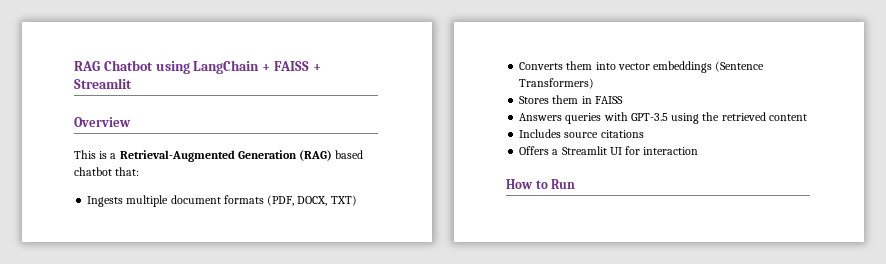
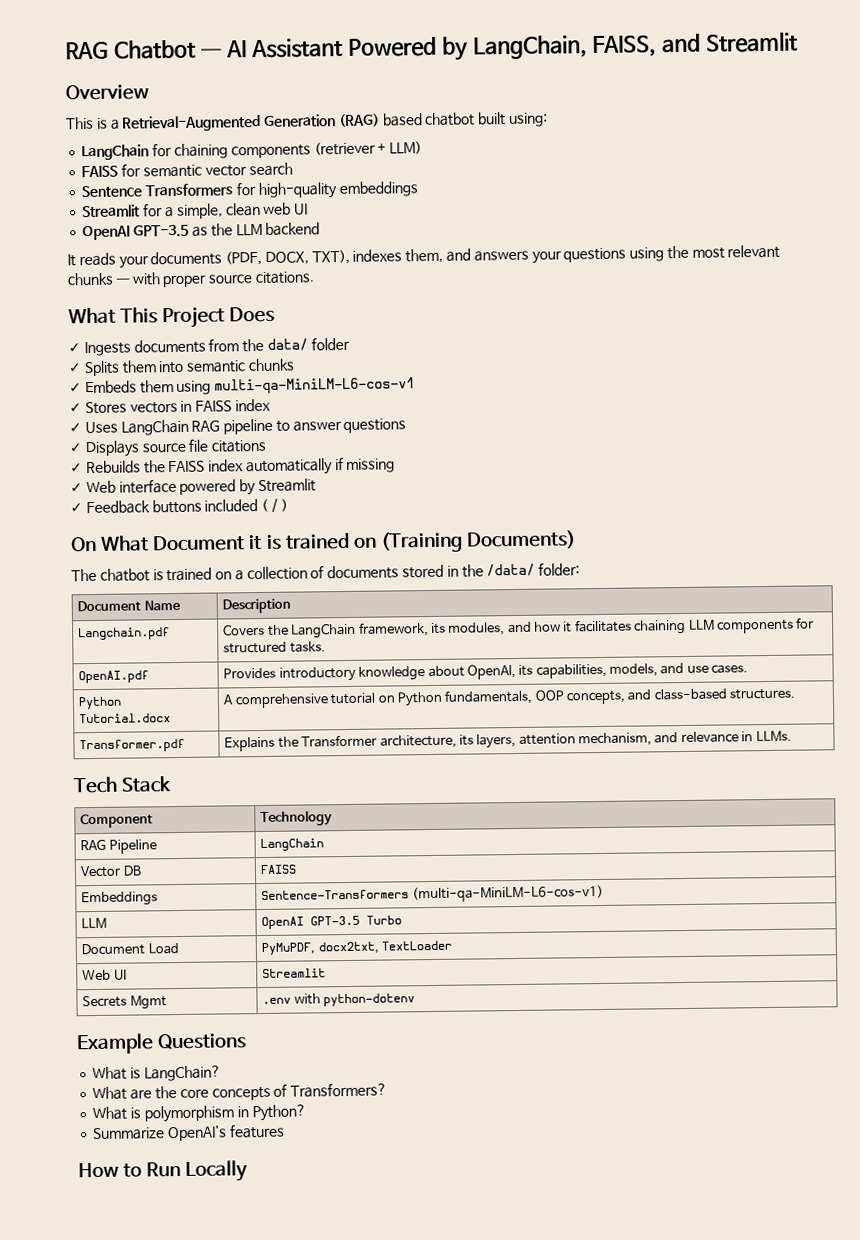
- RAG Chatbot using LangChain + FAISS + Streamlit
+ RAG Chatbot — AI Assistant Powered by LangChain, FAISS, and Streamlit
- This is a Retrieval-Augmented Generation (RAG) based chatbot that:
- Ingests multiple document formats (PDF, DOCX, TXT)
- Converts them into vector embeddings (Sentence Transformers)
- Stores them in FAISS
- Answers queries with GPT-3.5 using the retrieved content
- Includes source citations
- Offers a Streamlit UI for interaction
+ This is a Retrieval-Augmented Generation (RAG) based chatbot built using:
+ LangChain for chaining components (retriever + LLM)
+ FAISS for semantic vector search
+ Sentence Transformers for high-quality embeddings
+ Streamlit for a simple, clean web UI
+ OpenAI GPT-3.5 as the LLM backend
+ It reads your documents (PDF, DOCX, TXT), indexes them, and answers your questions using the most relevant chunks — with proper source citations.
+ What This Project Does
+ ✓ Ingests documents from the data/ folder
+ ✓ Splits them into semantic chunks
+ ✓ Embeds them using multi-qa-MiniLM-L6-cos-v1
+ ✓ Stores vectors in FAISS index
+ ✓ Uses LangChain RAG pipeline to answer questions
+ ✓ Displays source file citations
+ ✓ Rebuilds the FAISS index automatically if missing
+ ✓ Web interface powered by Streamlit
+ ✓ Feedback buttons included ( / )
+ On What Document it is trained on (Training Documents)
+ The chatbot is trained on a collection of documents stored in the /data/ folder:
+ Document Name | Description
+ Langchain.pdf | Covers the LangChain framework, its modules, and how it facilitates chaining LLM components for structured tasks.
+ OpenAI.pdf | Provides introductory knowledge about OpenAI, its capabilities, models, and use cases.
+ Python Tutorial.docx | A comprehensive tutorial on Python fundamentals, OOP concepts, and class-based structures.
+ Transformer.pdf | Explains the Transformer architecture, its layers, attention mechanism, and relevance in LLMs.
+ Tech Stack
+ Component | Technology
+ RAG Pipeline | LangChain
+ Vector DB | FAISS
+ Embeddings | Sentence-Transformers (multi-qa-MiniLM-L6-cos-v1)
+ LLM | OpenAI GPT-3.5 Turbo
+ Document Load | PyMuPDF, docx2txt, TextLoader
+ Web UI | Streamlit
+ Secrets Mgmt | .env with python-dotenv
+ Example Questions
+ What is LangChain?
+ What are the core concepts of Transformers?
+ What is polymorphism in Python?
+ Summarize OpenAI's features
- How to Run
+ How to Run Locally

